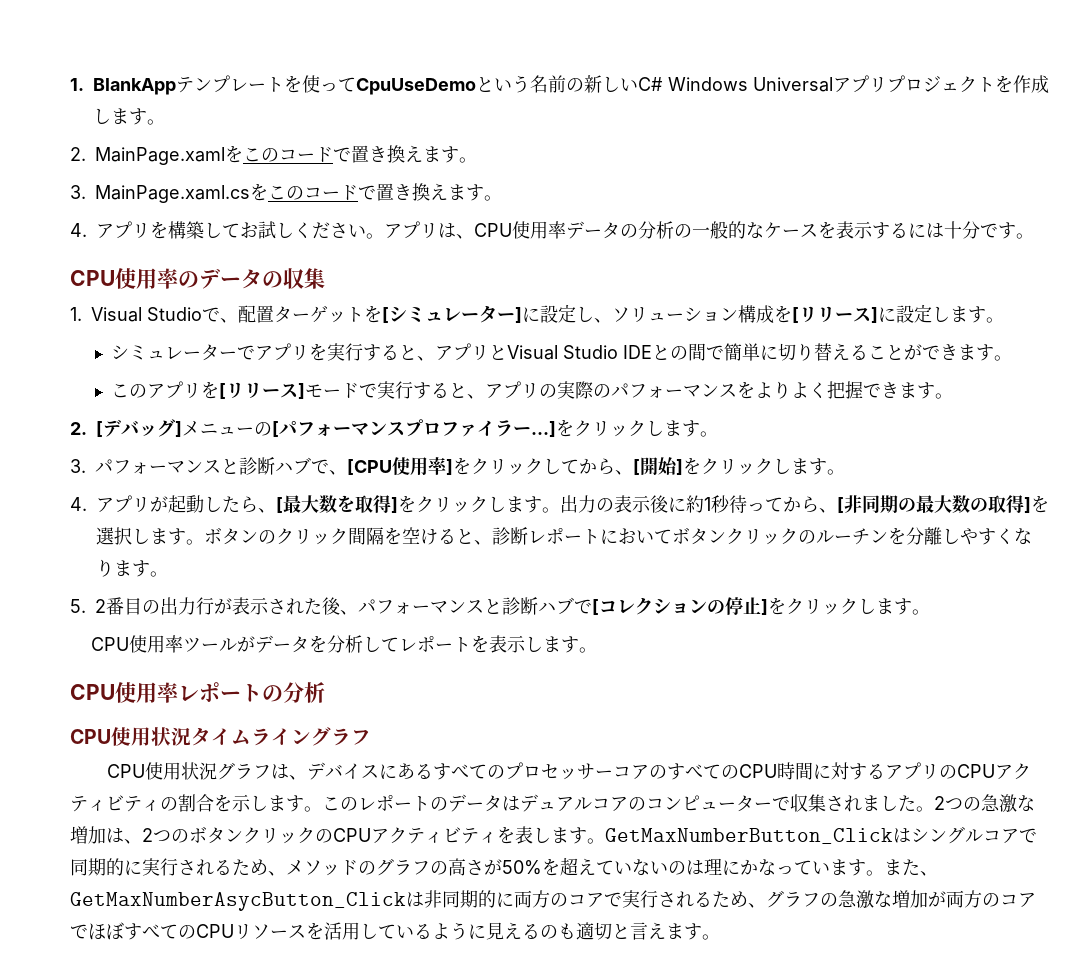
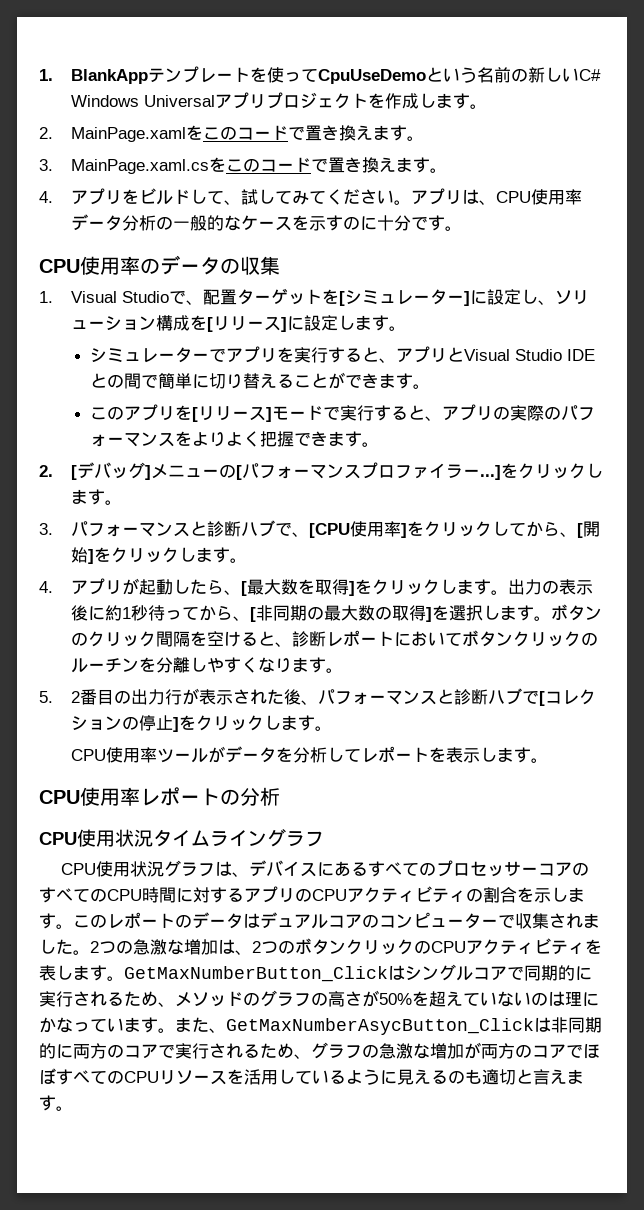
- 4.アプリを構築してお試しください。
+ 4.アプリをビルドして、試してみてください。
- アプリは、CPU使用率データの分析の一般的なケースを表示するには十分です。
+ アプリは、CPU使用率データ分析の一般的なケースを示すのに十分です。

